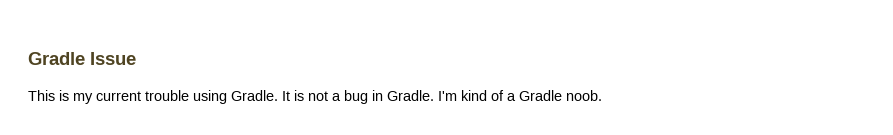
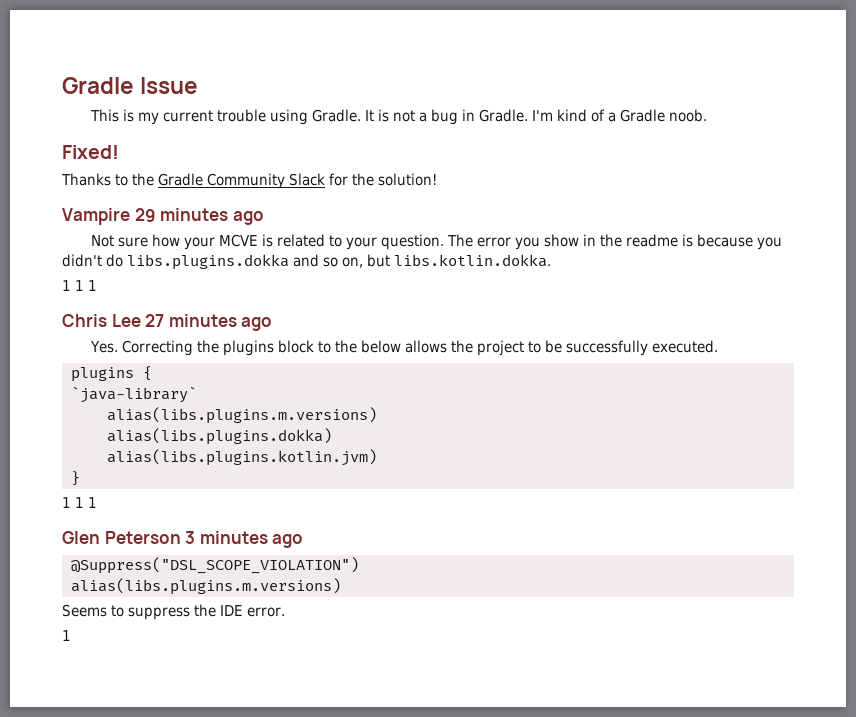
+ Fixed!
+ Thanks to the Gradle Community Slack for the solution!
+ Vampire 29 minutes ago
+ Not sure how your MCVE is related to your question. The error you show in the readme is because you didn't do libs.plugins.dokka and so on, but libs.kotlin.dokka.
+ 1 1 1
+ Chris Lee 27 minutes ago
+ Yes. Correcting the plugins block to the below allows the project to be successfully executed.
+ plugins {
+ `java-library`
+ alias(libs.plugins.m.versions)
+ alias(libs.plugins.dokka)
+ alias(libs.plugins.kotlin.jvm)
+ }
+ 1 1 1
+ Glen Peterson 3 minutes ago
+ @Suppress("DSL_SCOPE_VIOLATION")
+ alias(libs.plugins.m.versions)
+ Seems to suppress the IDE error.
+ 1

